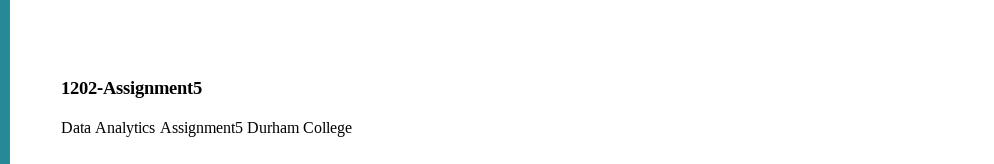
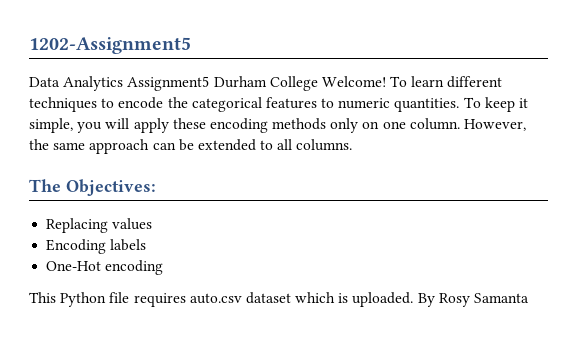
- Data Analytics Assignment5 Durham College
+ Data Analytics Assignment5 Durham College Welcome! To learn different techniques to encode the categorical features to numeric quantities. To keep it simple, you will apply these encoding methods only on one column. However, the same approach can be extended to all columns.
+ The Objectives:
+ Replacing values
+ Encoding labels
+ One-Hot encoding
+ This Python file requires auto.csv dataset which is uploaded. By Rosy Samanta

